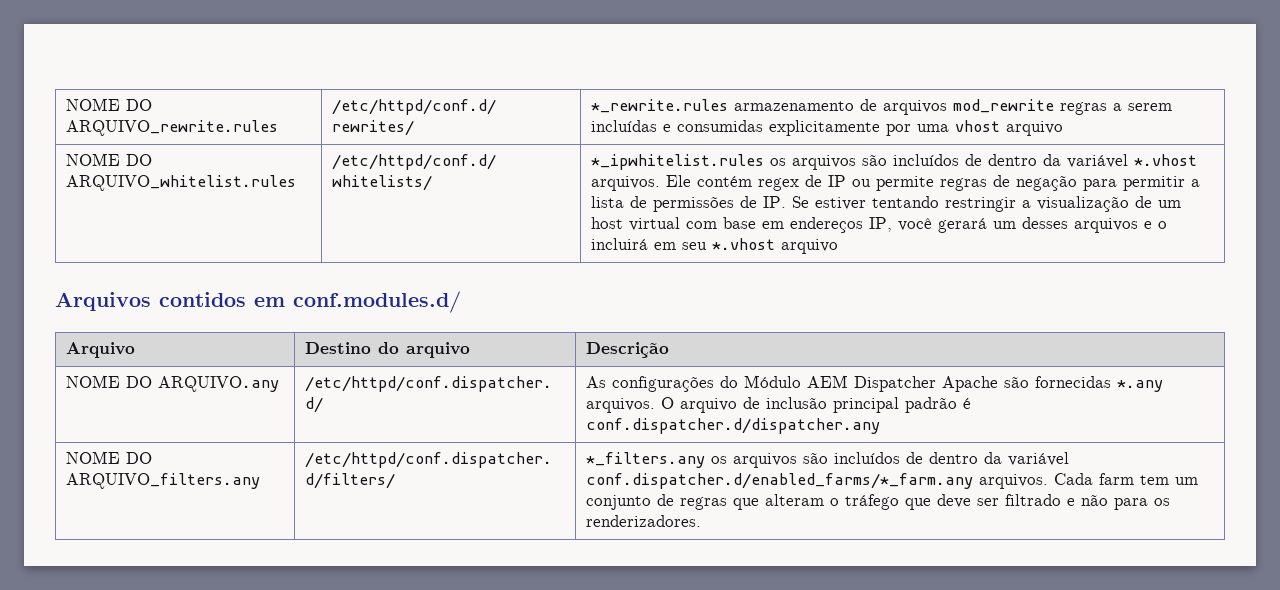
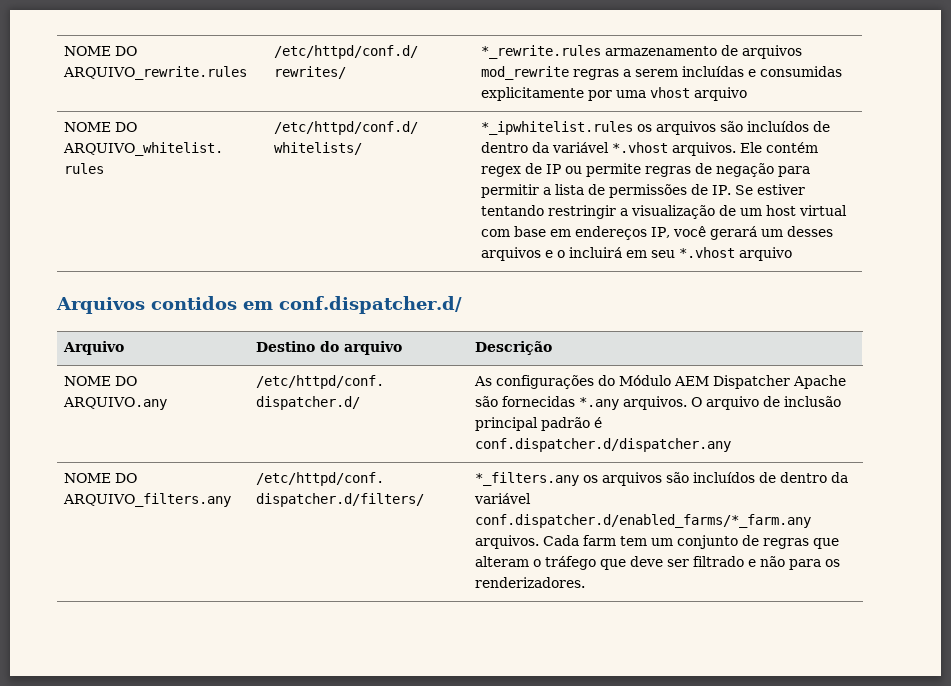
- Arquivos contidos em conf.modules.d/
+ Arquivos contidos em conf.dispatcher.d/

